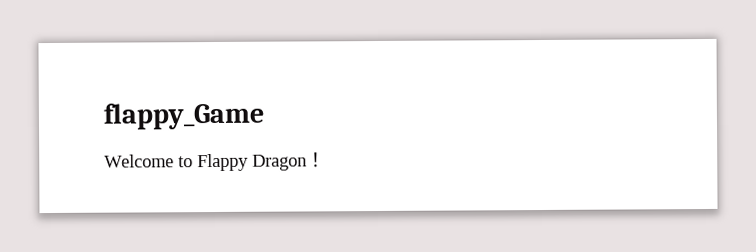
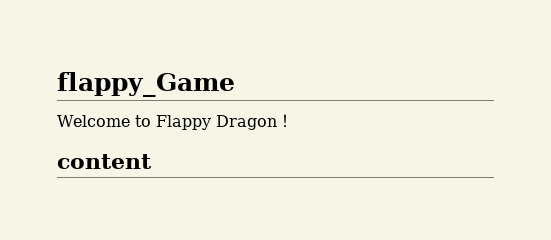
+ content

